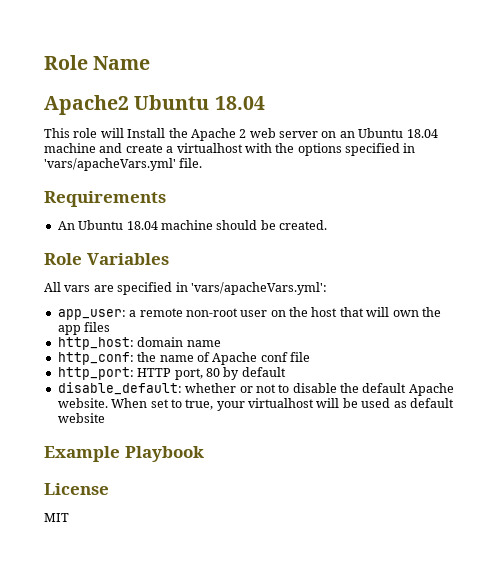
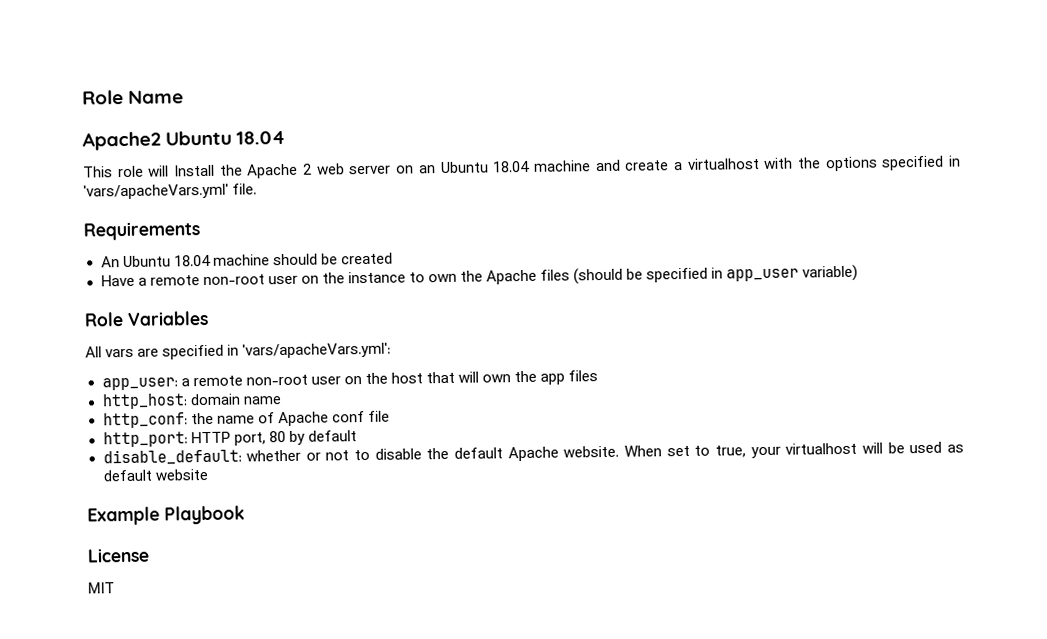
- An Ubuntu 18.04 machine should be created.
+ An Ubuntu 18.04 machine should be created
+ Have a remote non-root user on the instance to own the Apache files (should be specified in app_user variable)

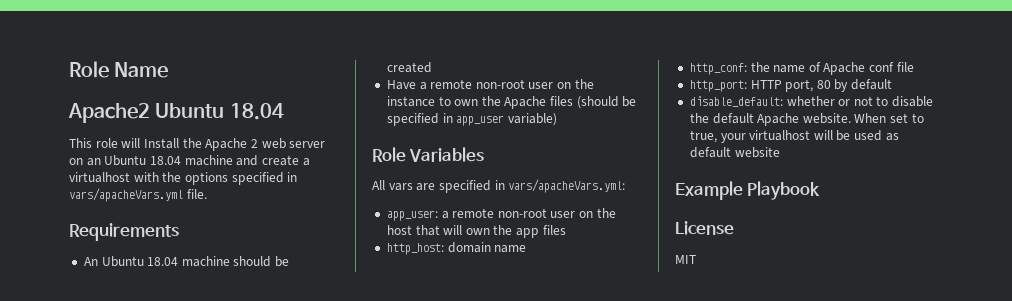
- This role will Install the Apache 2 web server on an Ubuntu 18.04 machine and create a virtualhost with the options specified in 'vars/apacheVars.yml' file.
+ This role will Install the Apache 2 web server on an Ubuntu 18.04 machine and create a virtualhost with the options specified in vars/apacheVars.yml file.
- All vars are specified in 'vars/apacheVars.yml':
+ All vars are specified in vars/apacheVars.yml:

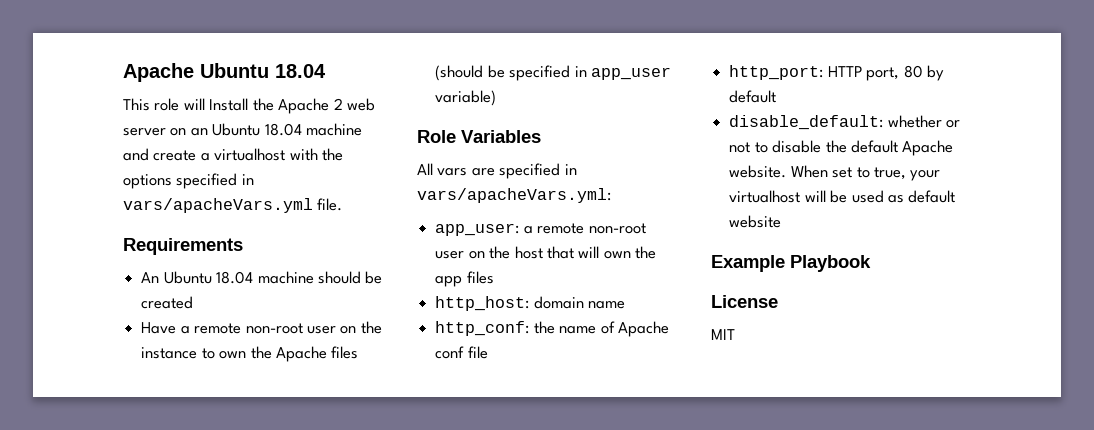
- Role Name
- Apache2 Ubuntu 18.04
+ Apache Ubuntu 18.04

